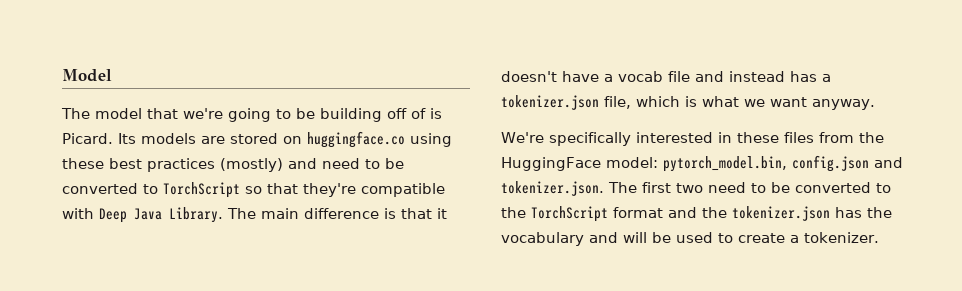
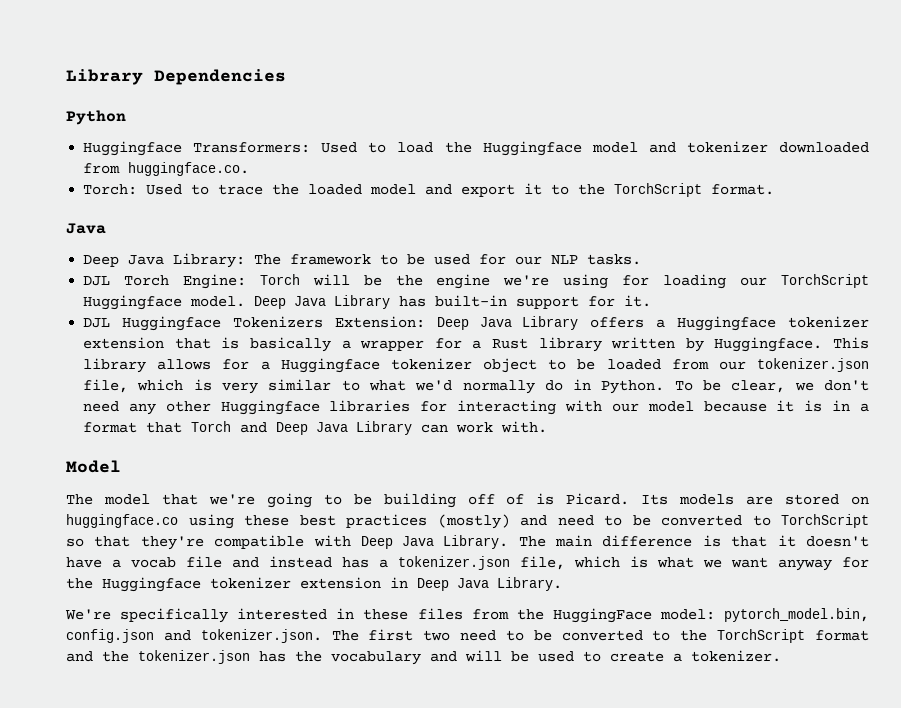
+ Library Dependencies
+ Python
+ Huggingface Transformers: Used to load the Huggingface model and tokenizer downloaded from huggingface.co.
+ Torch: Used to trace the loaded model and export it to the TorchScript format.
+ Java
+ Deep Java Library: The framework to be used for our NLP tasks.
+ DJL Torch Engine: Torch will be the engine we're using for loading our TorchScript Huggingface model. Deep Java Library has built-in support for it.
+ DJL Huggingface Tokenizers Extension: Deep Java Library offers a Huggingface tokenizer extension that is basically a wrapper for a Rust library written by Huggingface. This library allows for a Huggingface tokenizer object to be loaded from our tokenizer.json file, which is very similar to what we'd normally do in Python. To be clear, we don't need any other Huggingface libraries for interacting with our model because it is in a format that Torch and Deep Java Library can work with.
- The main difference is that it doesn't have a vocab file and instead has a tokenizer.json file, which is what we want anyway.
+ The main difference is that it doesn't have a vocab file and instead has a tokenizer.json file, which is what we want anyway for the Huggingface tokenizer extension in Deep Java Library.

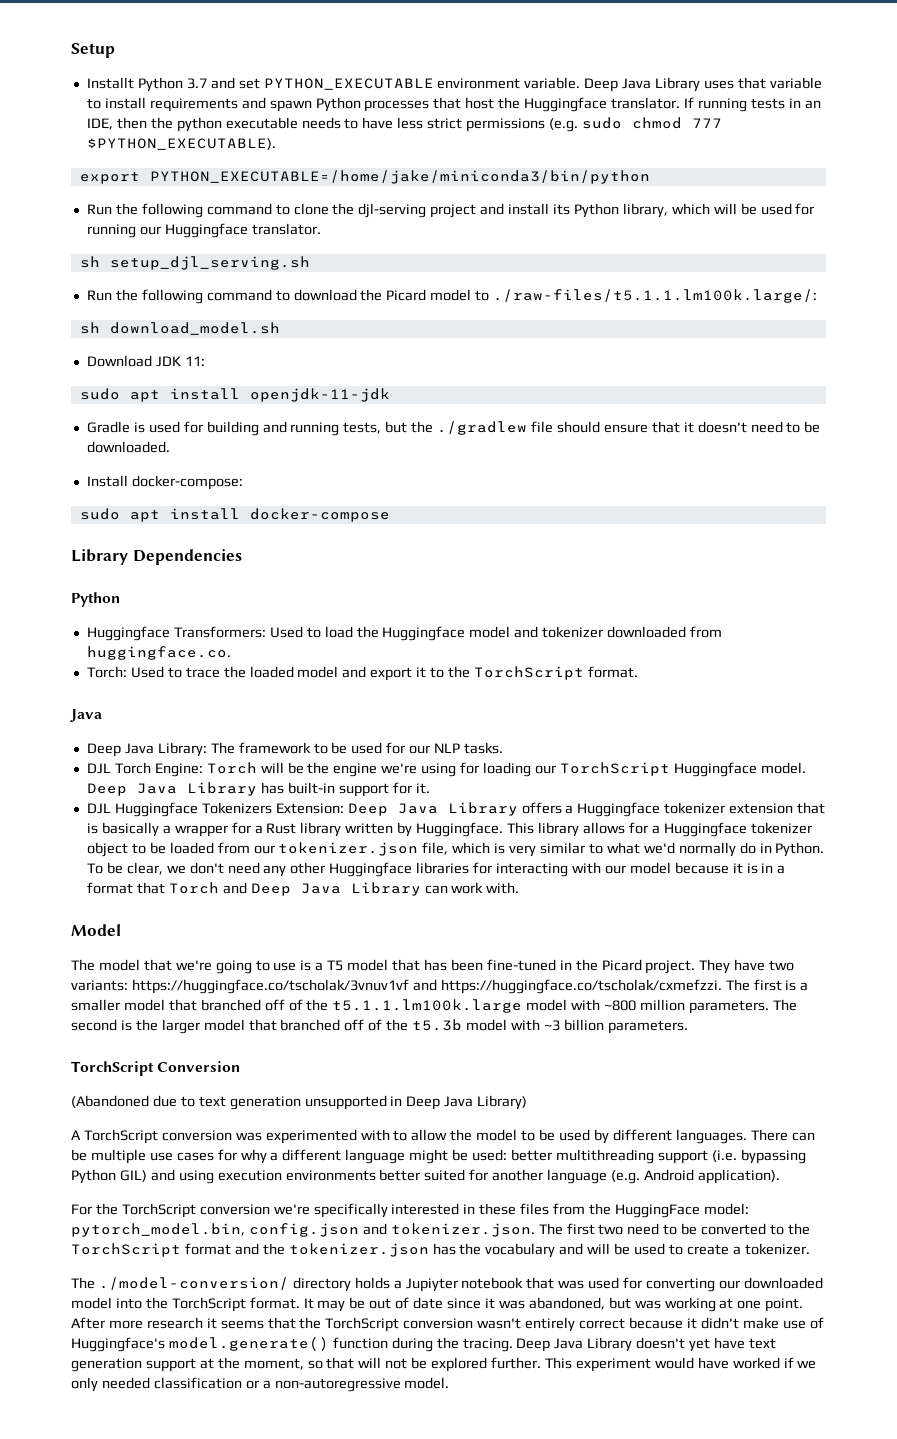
+ Setup
+ Installt Python 3.7 and set PYTHON_EXECUTABLE environment variable. Deep Java Library uses that variable to install requirements and spawn Python processes that host the Huggingface translator. If running tests in an IDE, then the python executable needs to have less strict permissions (e.g. sudo chmod 777 $PYTHON_EXECUTABLE).
+ export PYTHON_EXECUTABLE=/home/jake/miniconda3/bin/python
+ Run the following command to clone the djl-serving project and install its Python library, which will be used for running our Huggingface translator.
+ sh setup_djl_serving.sh
+ Run the following command to download the Picard model to ./raw-files/t5.1.1.lm100k.large/:
+ sh download_model.sh
+ Download JDK 11:
+ sudo apt install openjdk-11-jdk
+ Gradle is used for building and running tests, but the ./gradlew file should ensure that it doesn't need to be downloaded.
+ Install docker-compose:
+ sudo apt install docker-compose
- The model that we're going to be building off of is Picard. Its models are stored on huggingface.co using these best practices (mostly) and need to be converted to TorchScript so that they're compatible with Deep Java Library. The main difference is that it doesn't have a vocab file and instead has a tokenizer.json file, which is what we want anyway for the Huggingface tokenizer extension in Deep Java Library.
- We're specifically interested in these files from the HuggingFace model: pytorch_model.bin, config.json and tokenizer.json. The first two need to be converted to the TorchScript format and the tokenizer.json has the vocabulary and will be used to create a tokenizer.
+ The model that we're going to use is a T5 model that has been fine-tuned in the Picard project. They have two variants: https://huggingface.co/tscholak/3vnuv1vf and https://huggingface.co/tscholak/cxmefzzi. The first is a smaller model that branched off of the t5.1.1.lm100k.large model with ~800 million parameters. The second is the larger model that branched off of the t5.3b model with ~3 billion parameters.
+ TorchScript Conversion
+ (Abandoned due to text generation unsupported in Deep Java Library)
+ A TorchScript conversion was experimented with to allow the model to be used by different languages. There can be multiple use cases for why a different language might be used: better multithreading support (i.e. bypassing Python GIL) and using execution environments better suited for another language (e.g. Android application).
+ For the TorchScript conversion we're specifically interested in these files from the HuggingFace model: pytorch_model.bin, config.json and tokenizer.json. The first two need to be converted to the TorchScript format and the tokenizer.json has the vocabulary and will be used to create a tokenizer.
+ The ./model-conversion/ directory holds a Jupiyter notebook that was used for converting our downloaded model into the TorchScript format. It may be out of date since it was abandoned, but was working at one point. After more research it seems that the TorchScript conversion wasn't entirely correct because it didn't make use of Huggingface's model.generate() function during the tracing. Deep Java Library doesn't yet have text generation support at the moment, so that will not be explored further. This experiment would have worked if we only needed classification or a non-autoregressive model.

